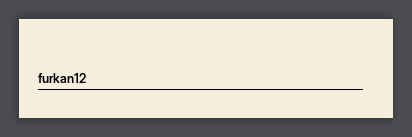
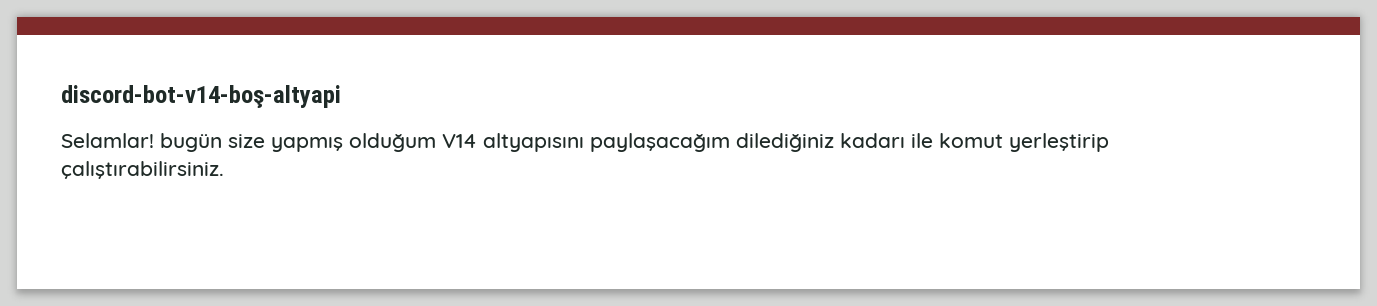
- furkan12
+ discord-bot-v14-boş-altyapi
+ Selamlar! bugün size yapmış olduğum V14 altyapısını paylaşacağım dilediğiniz kadarı ile komut yerleştirip çalıştırabilirsiniz.

